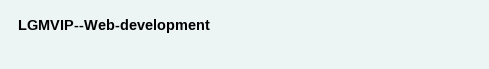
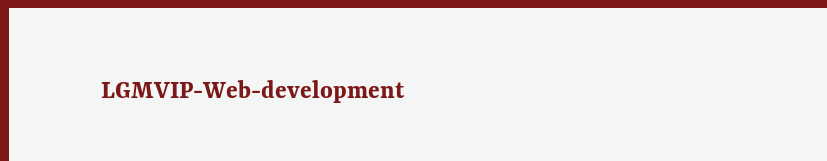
- LGMVIP--Web-development
+ LGMVIP-Web-development

